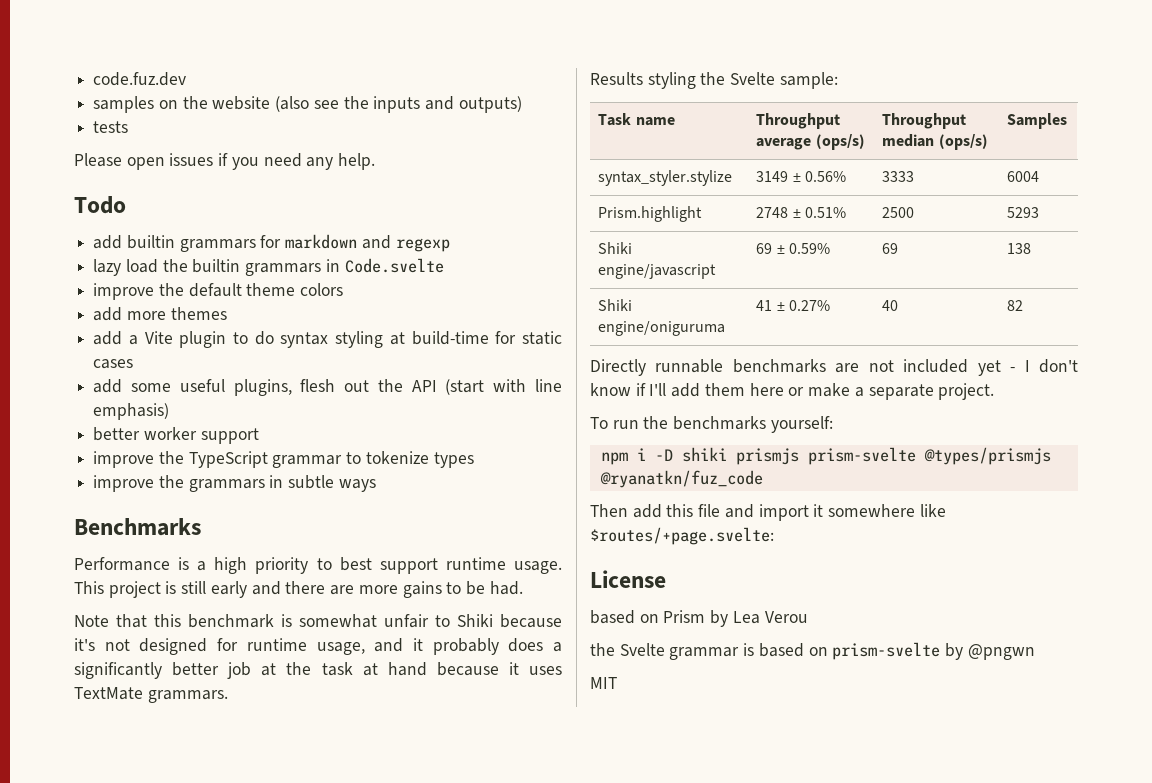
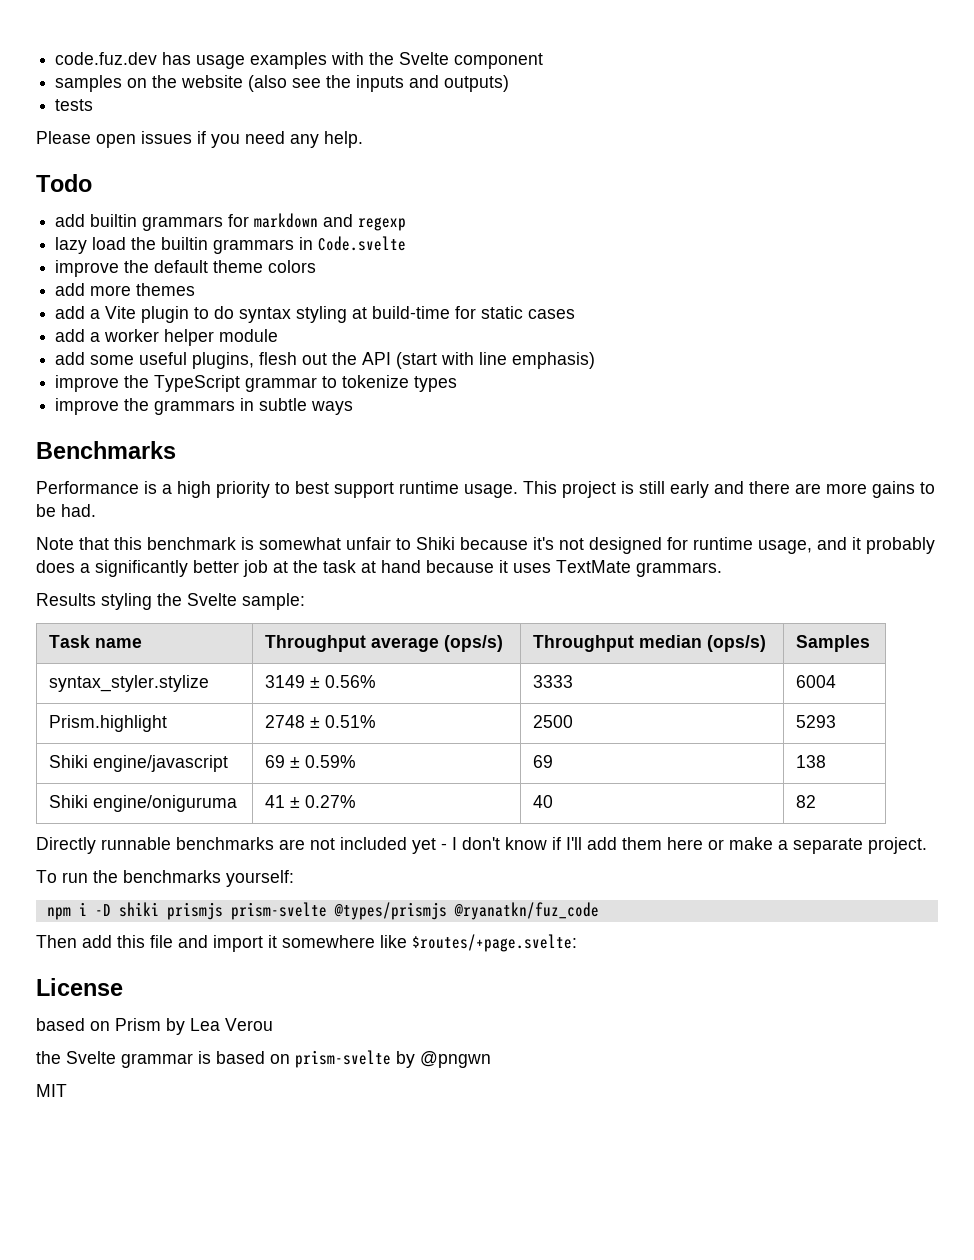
- code.fuz.dev
+ code.fuz.dev has usage examples with the Svelte component
+ add a worker helper module
- better worker support

